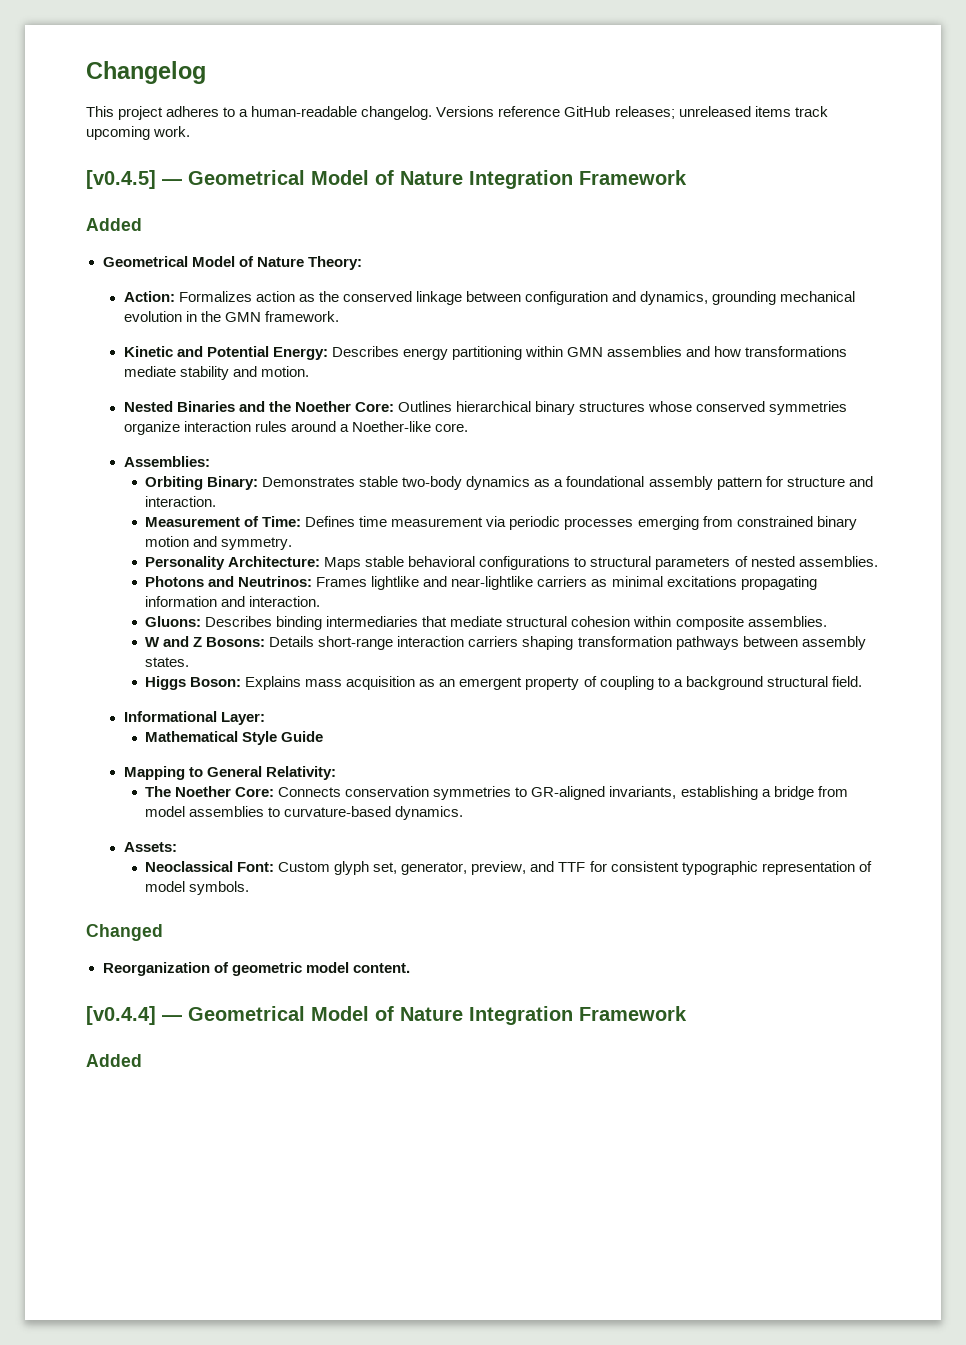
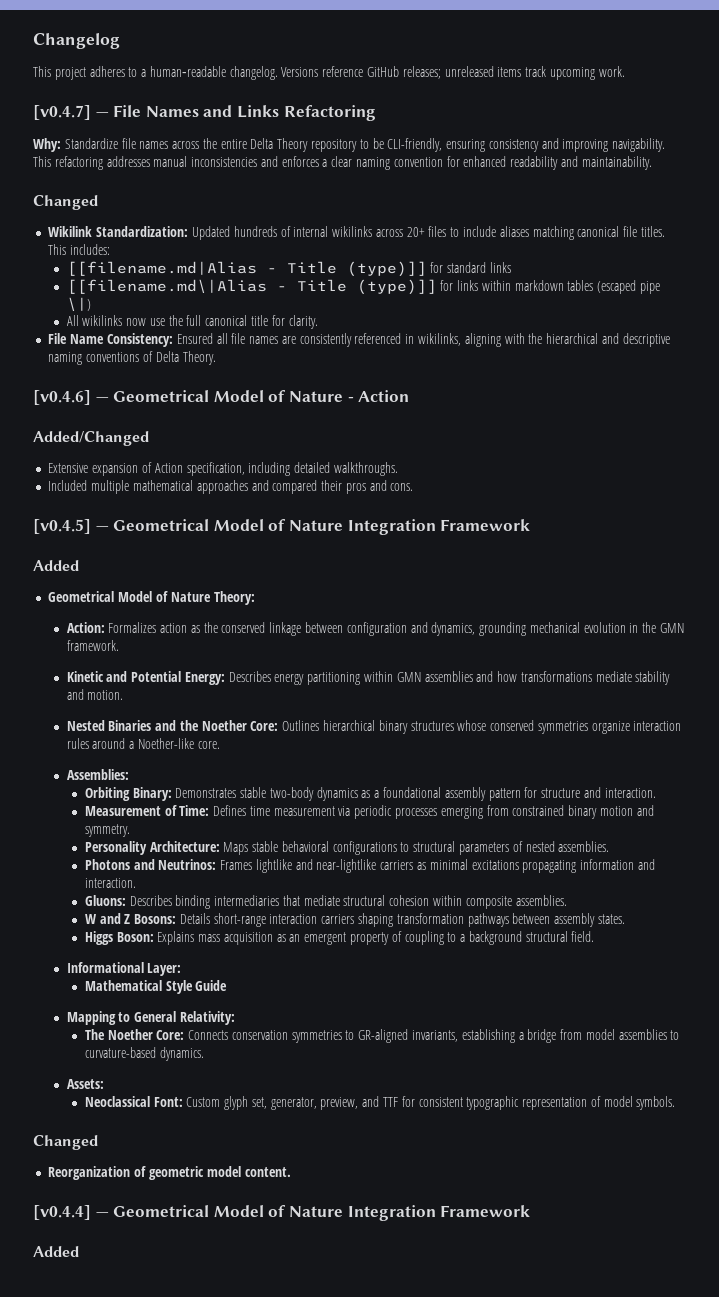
+ [v0.4.7] — File Names and Links Refactoring
+ Why: Standardize file names across the entire Delta Theory repository to be CLI-friendly, ensuring consistency and improving navigability. This refactoring addresses manual inconsistencies and enforces a clear naming convention for enhanced readability and maintainability.
+ Changed
+ Wikilink Standardization: Updated hundreds of internal wikilinks across 20+ files to include aliases matching canonical file titles. This includes:
+ [[filename.md|Alias - Title (type)]] for standard links
+ [[filename.md\|Alias - Title (type)]] for links within markdown tables (escaped pipe \|)
+ All wikilinks now use the full canonical title for clarity.
+ File Name Consistency: Ensured all file names are consistently referenced in wikilinks, aligning with the hierarchical and descriptive naming conventions of Delta Theory.
+ [v0.4.6] — Geometrical Model of Nature - Action
+ Added/Changed
+ Extensive expansion of Action specification, including detailed walkthroughs.
+ Included multiple mathematical approaches and compared their pros and cons.

